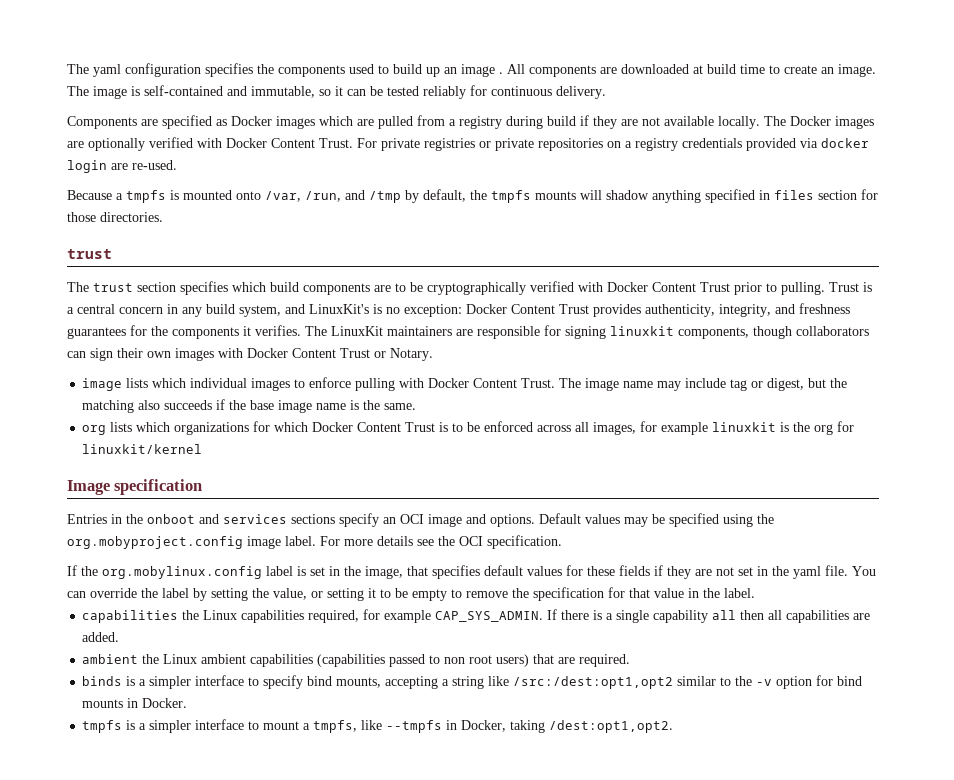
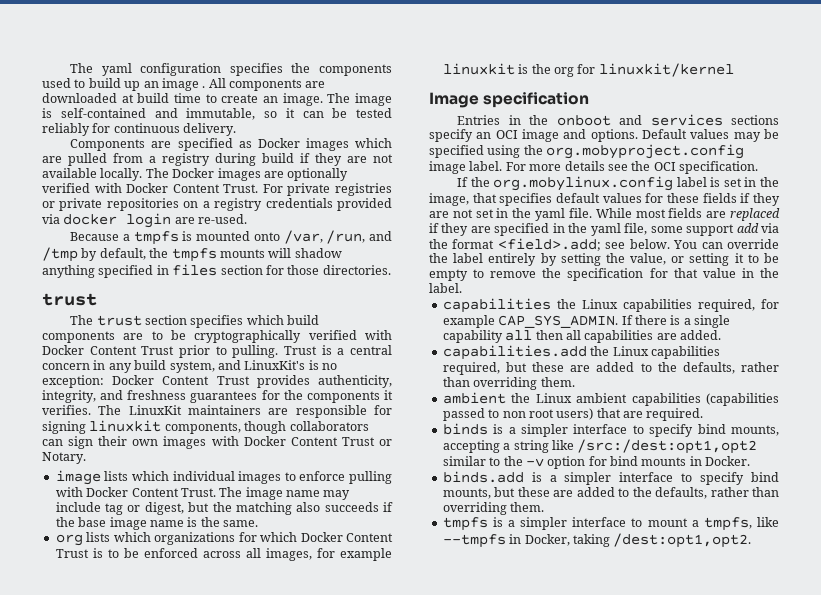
+ While most fields are replaced if they are specified in the yaml file, some support add via the format <field>.add; see below.
- You can override the label by setting the value, or setting it to be empty to remove the specification for that value in the label.
+ You can override the label entirely by setting the value, or setting it to be empty to remove the specification for that value in the label.
+ capabilities.add the Linux capabilities required, but these are added to the defaults, rather than overriding them.
+ binds.add is a simpler interface to specify bind mounts, but these are added to the defaults, rather than overriding them.

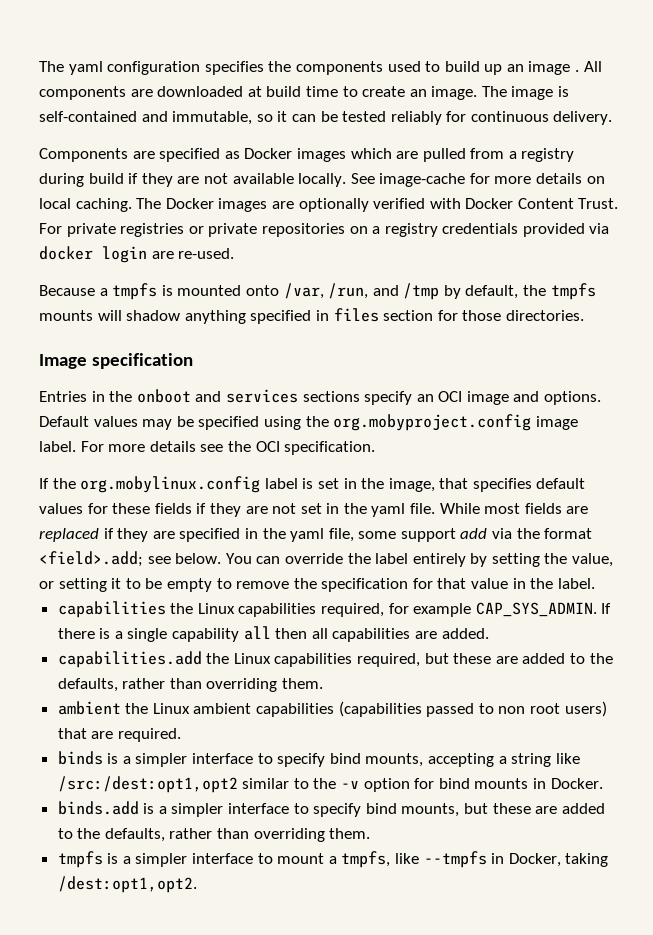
+ See image-cache for more details on local caching.
  Because a tmpfs is mounted onto /var, /run, and /tmp by default, the tmpfs mounts will shadow anything specified in files section for those directories.
- trust
- The trust section specifies which build components are to be cryptographically verified with Docker Content Trust prior to pulling. Trust is a central concern in any build system, and LinuxKit's is no exception: Docker Content Trust provides authenticity, integrity, and freshness guarantees for the components it verifies. The LinuxKit maintainers are responsible for signing linuxkit components, though collaborators can sign their own images with Docker Content Trust or Notary.
- image lists which individual images to enforce pulling with Docker Content Trust. The image name may include tag or digest, but the matching also succeeds if the base image name is the same.
- org lists which organizations for which Docker Content Trust is to be enforced across all images, for example linuxkit is the org for linuxkit/kernel

